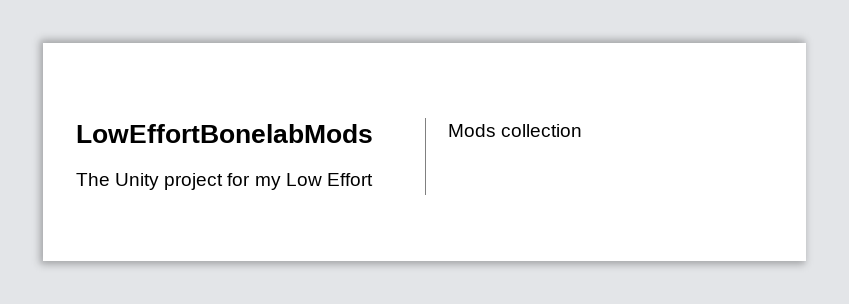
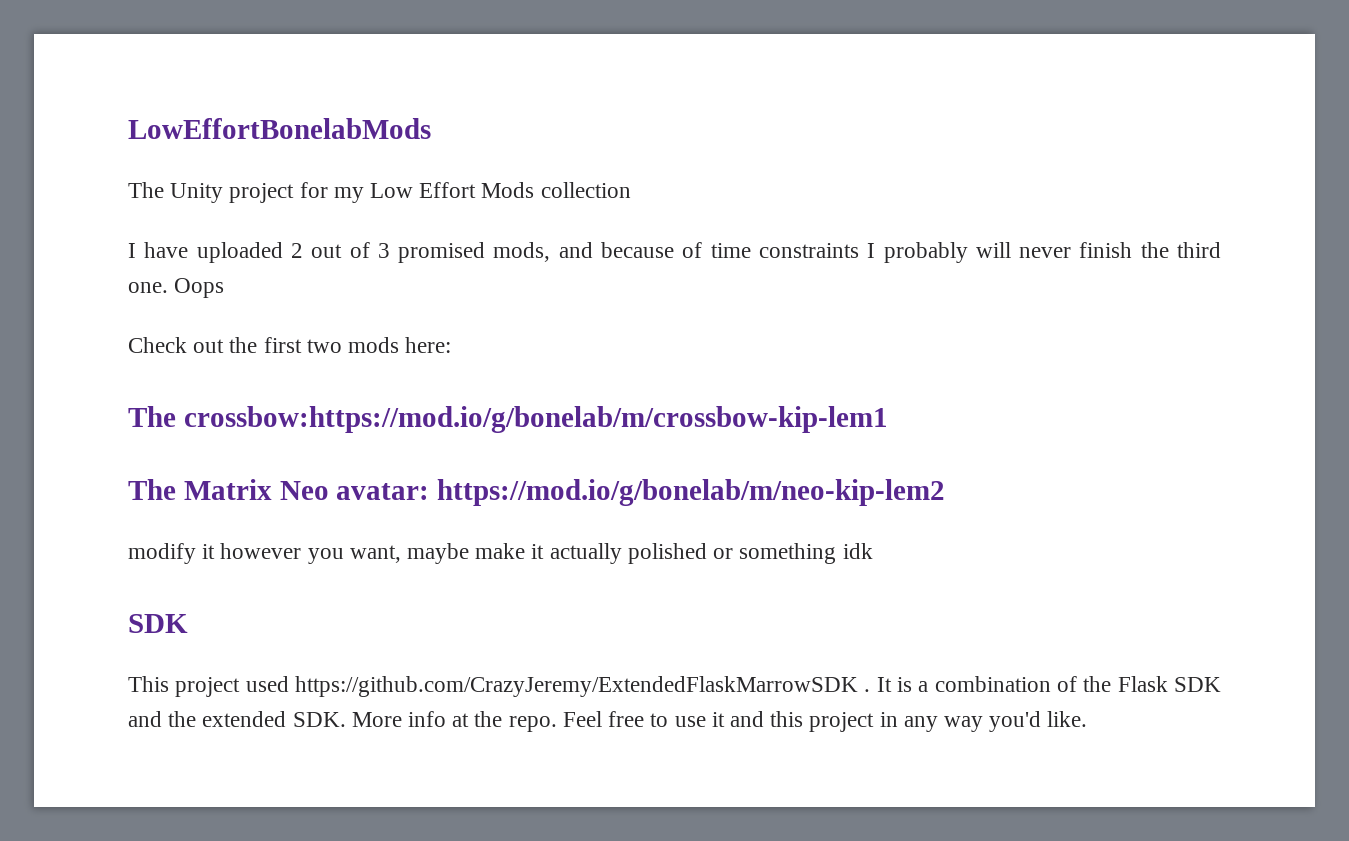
+ I have uploaded 2 out of 3 promised mods, and because of time constraints I probably will never finish the third one. Oops
+ Check out the first two mods here:
+ The crossbow:https://mod.io/g/bonelab/m/crossbow-kip-lem1
+ The Matrix Neo avatar: https://mod.io/g/bonelab/m/neo-kip-lem2
+ modify it however you want, maybe make it actually polished or something idk
+ SDK
+ This project used https://github.com/CrazyJeremy/ExtendedFlaskMarrowSDK . It is a combination of the Flask SDK and the extended SDK. More info at the repo. Feel free to use it and this project in any way you'd like.

